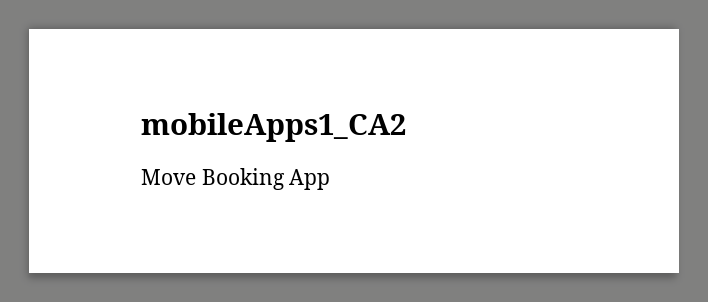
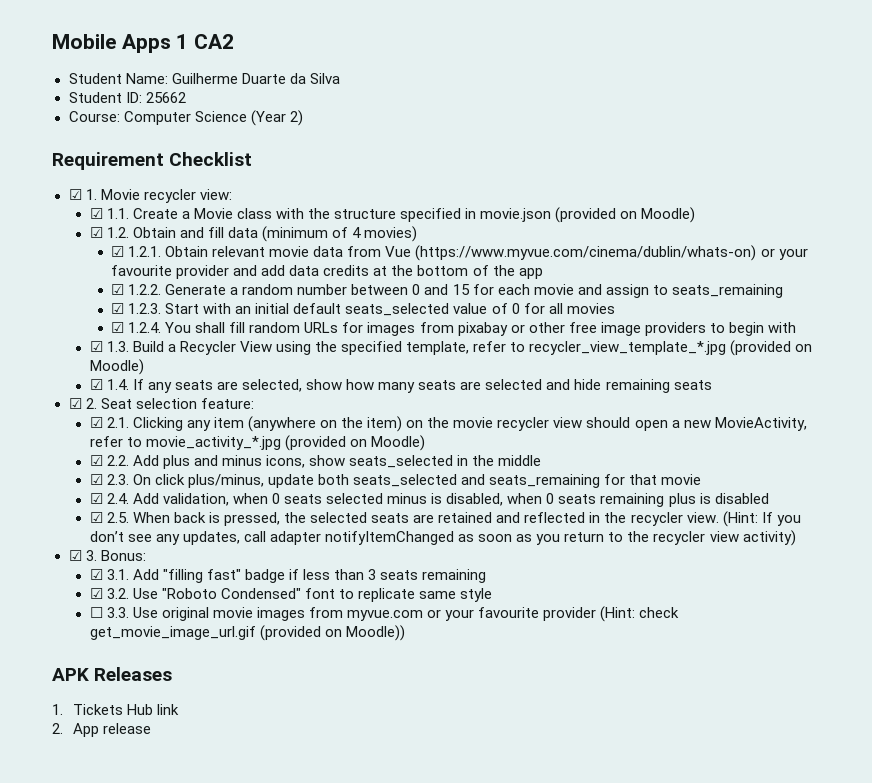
- mobileApps1_CA2
- Move Booking App
+ Mobile Apps 1 CA2
+ Student Name: Guilherme Duarte da Silva
+ Student ID: 25662
+ Course: Computer Science (Year 2)
+ Requirement Checklist
+ ☑ 1. Movie recycler view:
+ ☑ 1.1. Create a Movie class with the structure specified in movie.json (provided on Moodle)
+ ☑ 1.2. Obtain and fill data (minimum of 4 movies)
+ ☑ 1.2.1. Obtain relevant movie data from Vue (https://www.myvue.com/cinema/dublin/whats-on) or your favourite provider and add data credits at the bottom of the app
+ ☑ 1.2.2. Generate a random number between 0 and 15 for each movie and assign to seats_remaining
+ ☑ 1.2.3. Start with an initial default seats_selected value of 0 for all movies
+ ☑ 1.2.4. You shall fill random URLs for images from pixabay or other free image providers to begin with
+ ☑ 1.3. Build a Recycler View using the specified template, refer to recycler_view_template_*.jpg (provided on Moodle)
+ ☑ 1.4. If any seats are selected, show how many seats are selected and hide remaining seats
+ ☑ 2. Seat selection feature:
+ ☑ 2.1. Clicking any item (anywhere on the item) on the movie recycler view should open a new MovieActivity, refer to movie_activity_*.jpg (provided on Moodle)
+ ☑ 2.2. Add plus and minus icons, show seats_selected in the middle
+ ☑ 2.3. On click plus/minus, update both seats_selected and seats_remaining for that movie
+ ☑ 2.4. Add validation, when 0 seats selected minus is disabled, when 0 seats remaining plus is disabled
+ ☑ 2.5. When back is pressed, the selected seats are retained and reflected in the recycler view. (Hint: If you don’t see any updates, call adapter notifyItemChanged as soon as you return to the recycler view activity)
+ ☑ 3. Bonus:
+ ☑ 3.1. Add "filling fast" badge if less than 3 seats remaining
+ ☑ 3.2. Use "Roboto Condensed" font to replicate same style
+ ☐ 3.3. Use original movie images from myvue.com or your favourite provider (Hint: check get_movie_image_url.gif (provided on Moodle))
+ APK Releases
+ 1. Tickets Hub link
+ 2. App release

